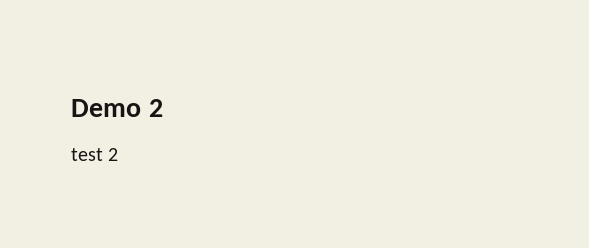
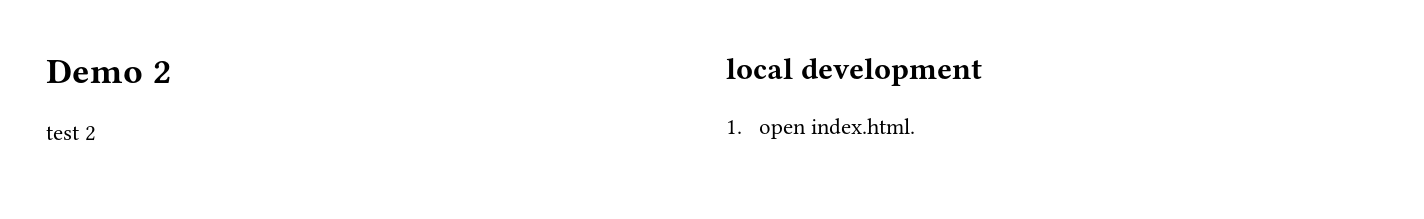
+ local development
+ 1. open index.html.

